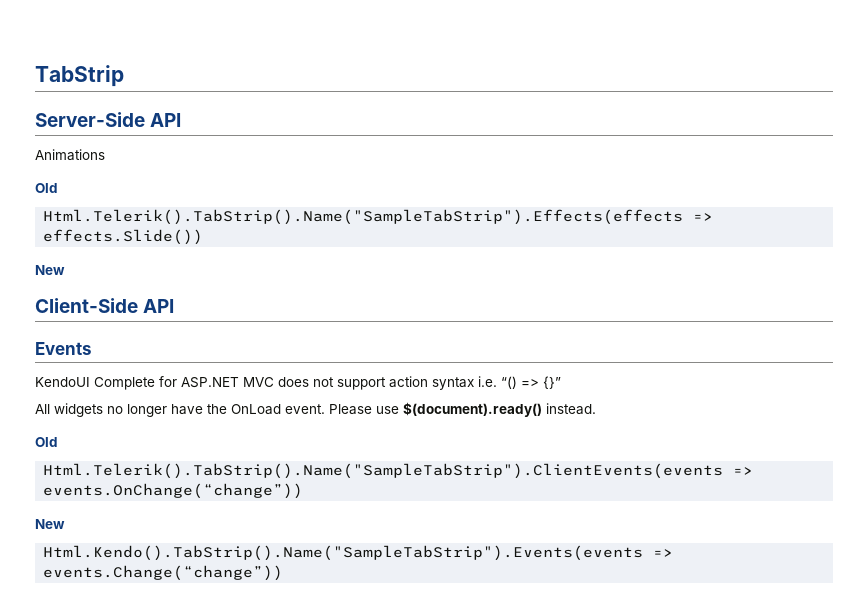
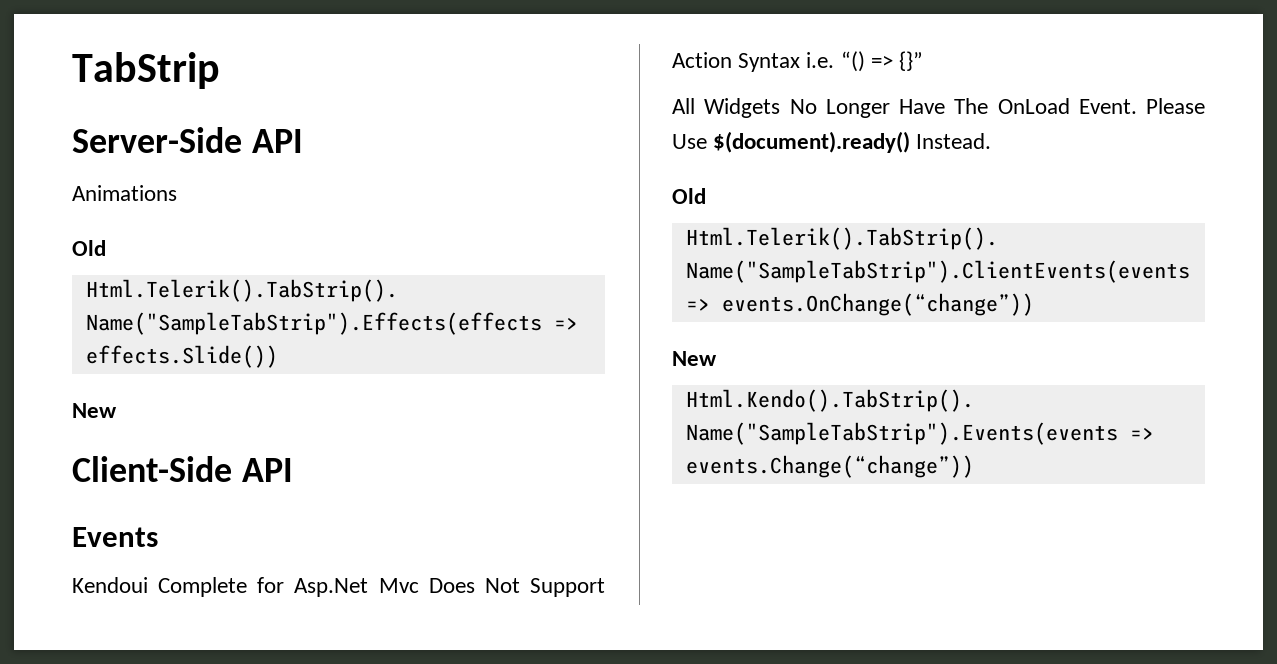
- KendoUI Complete for ASP.NET MVC does not support action syntax i.e. “() => {}”
+ Kendoui Complete for Asp.Net Mvc Does Not Support Action Syntax i.e. “() => {}”
- All widgets no longer have the OnLoad event. Please use $(document).ready() instead.
+ All Widgets No Longer Have The OnLoad Event. Please Use $(document).ready() Instead.

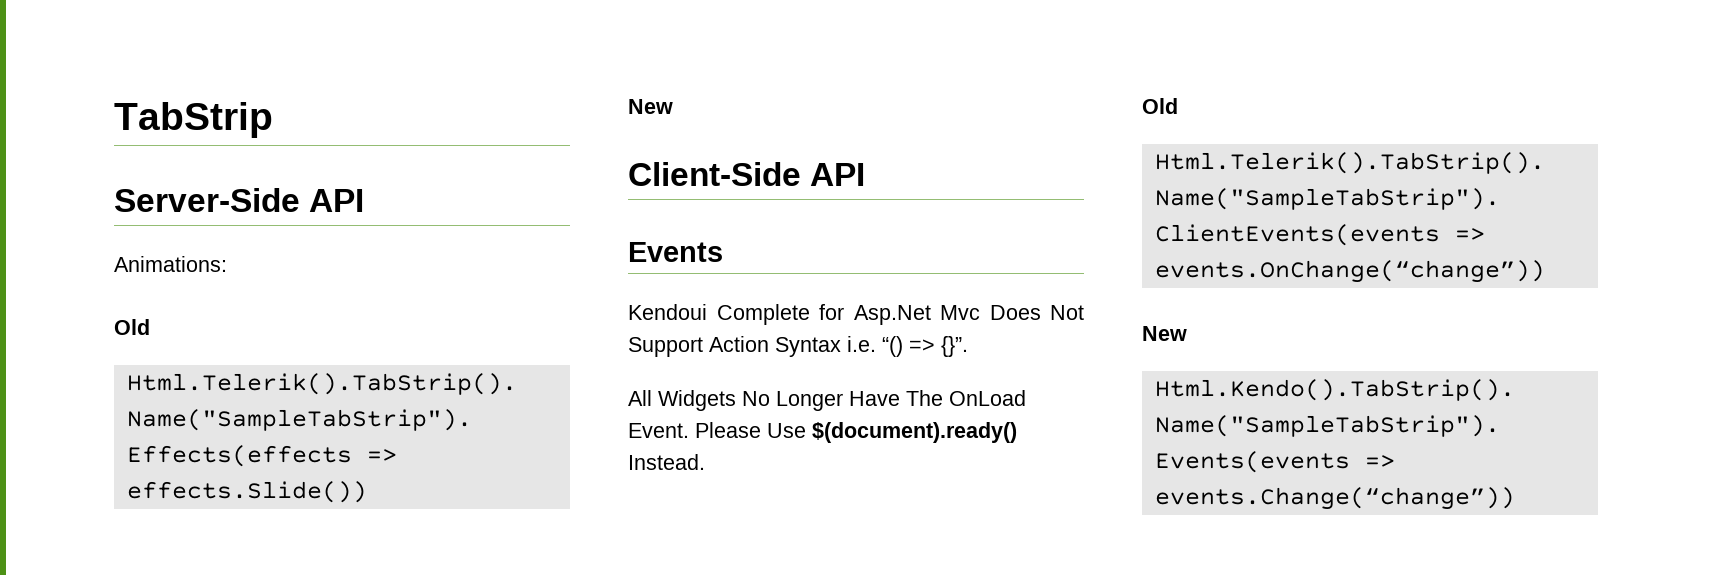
- Animations
+ Animations:
- Kendoui Complete for Asp.Net Mvc Does Not Support Action Syntax i.e. “() => {}”
+ Kendoui Complete for Asp.Net Mvc Does Not Support Action Syntax i.e. “() => {}”.

